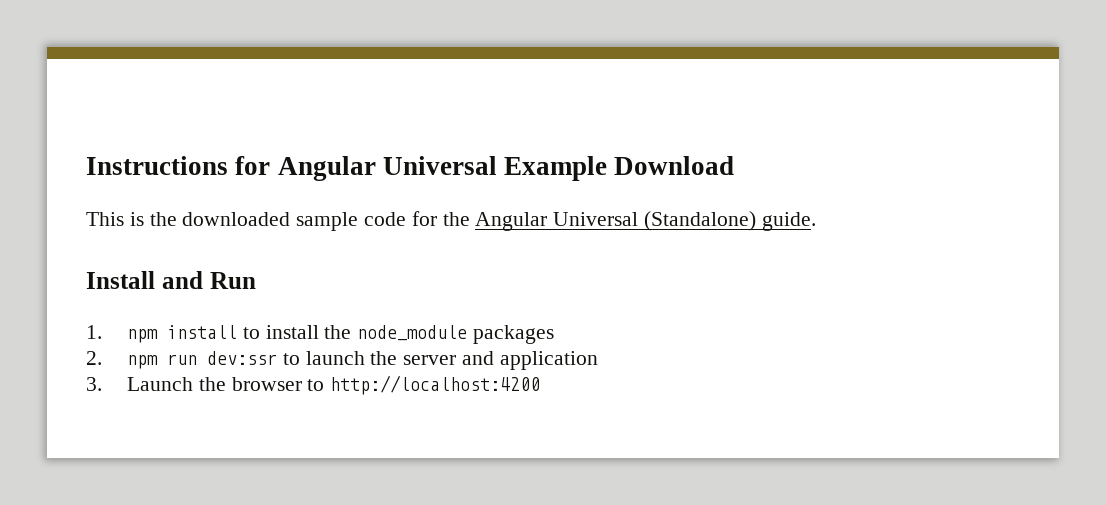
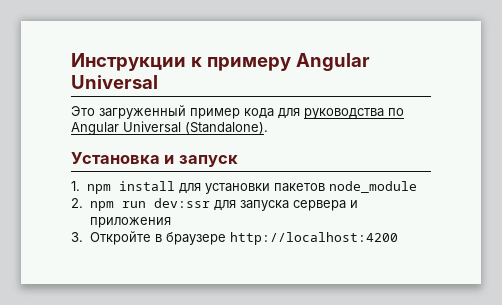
- Instructions for Angular Universal Example Download
- This is the downloaded sample code for the Angular Universal (Standalone) guide.
- Install and Run
+ Инструкции к примеру Angular Universal
+ Это загруженный пример кода для руководства по Angular Universal (Standalone).
+ Установка и запуск
- 1. npm install to install the node_module packages
+ 1. npm install для установки пакетов node_module
- 2. npm run dev:ssr to launch the server and application
- 3. Launch the browser to http://localhost:4200
+ 2. npm run dev:ssr для запуска сервера и приложения
+ 3. Откройте в браузере http://localhost:4200

